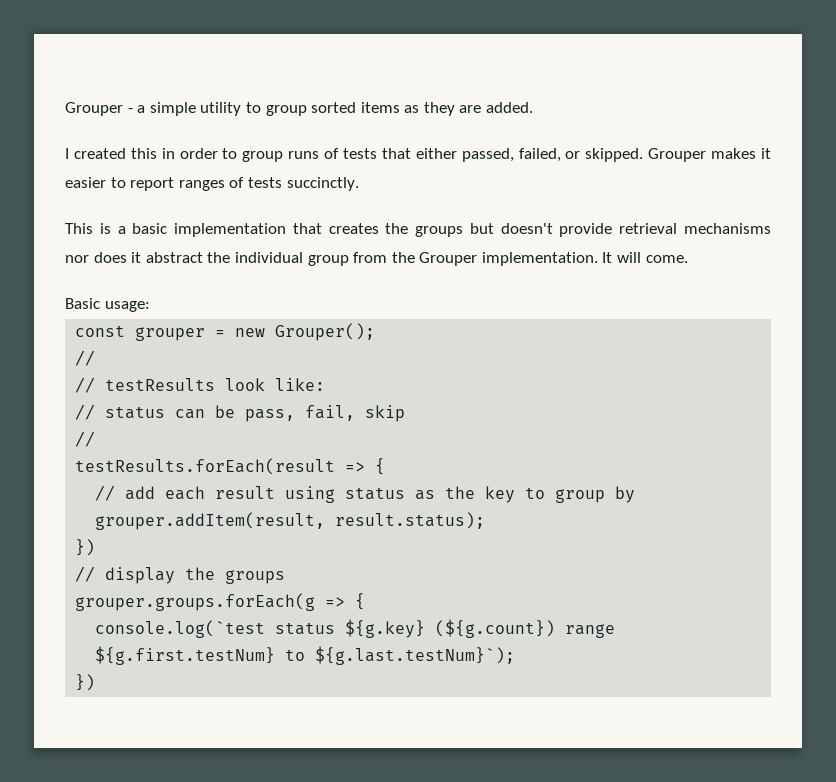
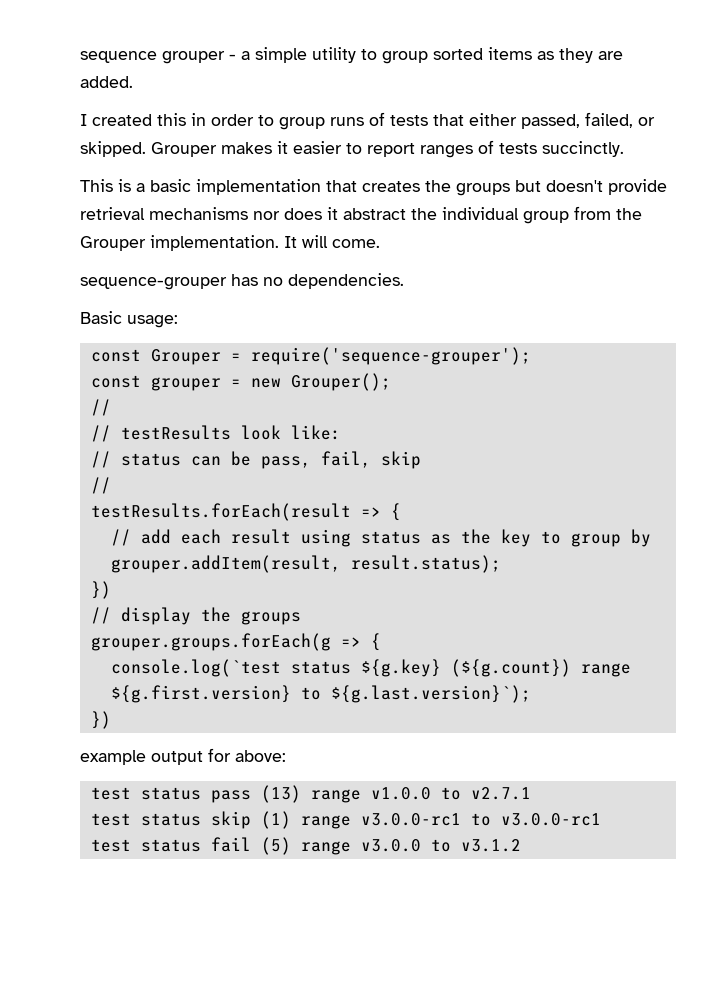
- Grouper - a simple utility to group sorted items as they are added.
+ sequence grouper - a simple utility to group sorted items as they are added.
+ sequence-grouper has no dependencies.
  Basic usage:
+ const Grouper = require('sequence-grouper');
- console.log(`test status ${g.key} (${g.count}) range ${g.first.testNum} to ${g.last.testNum}`);
+ console.log(`test status ${g.key} (${g.count}) range ${g.first.version} to ${g.last.version}`);
  })
+ example output for above:
+ test status pass (13) range v1.0.0 to v2.7.1
+ test status skip (1) range v3.0.0-rc1 to v3.0.0-rc1
+ test status fail (5) range v3.0.0 to v3.1.2

